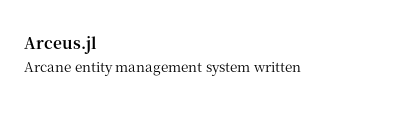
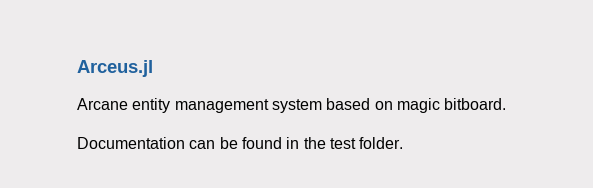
- Arcane entity management system written
+ Arcane entity management system based on magic bitboard.
+ Documentation can be found in the test folder.

